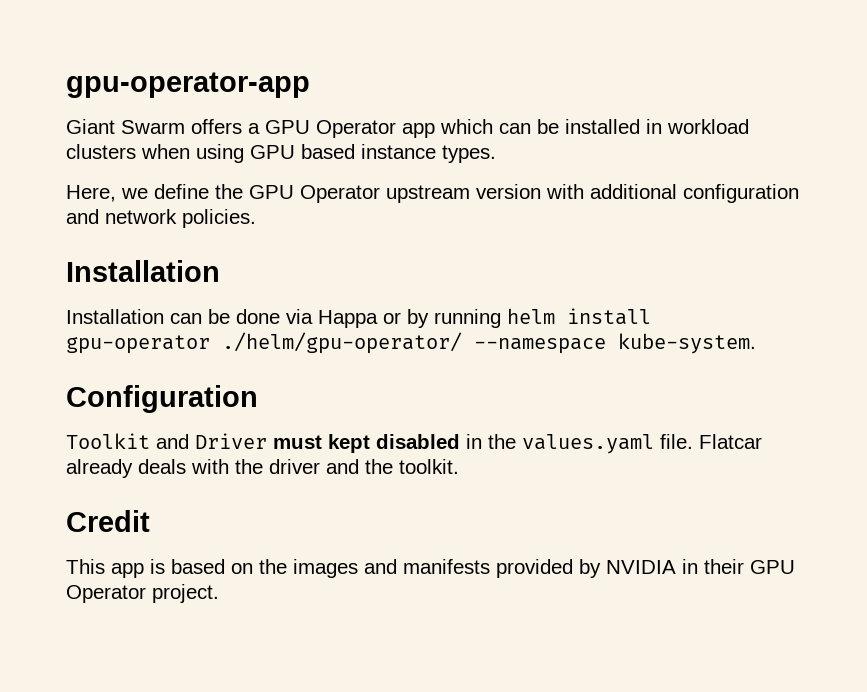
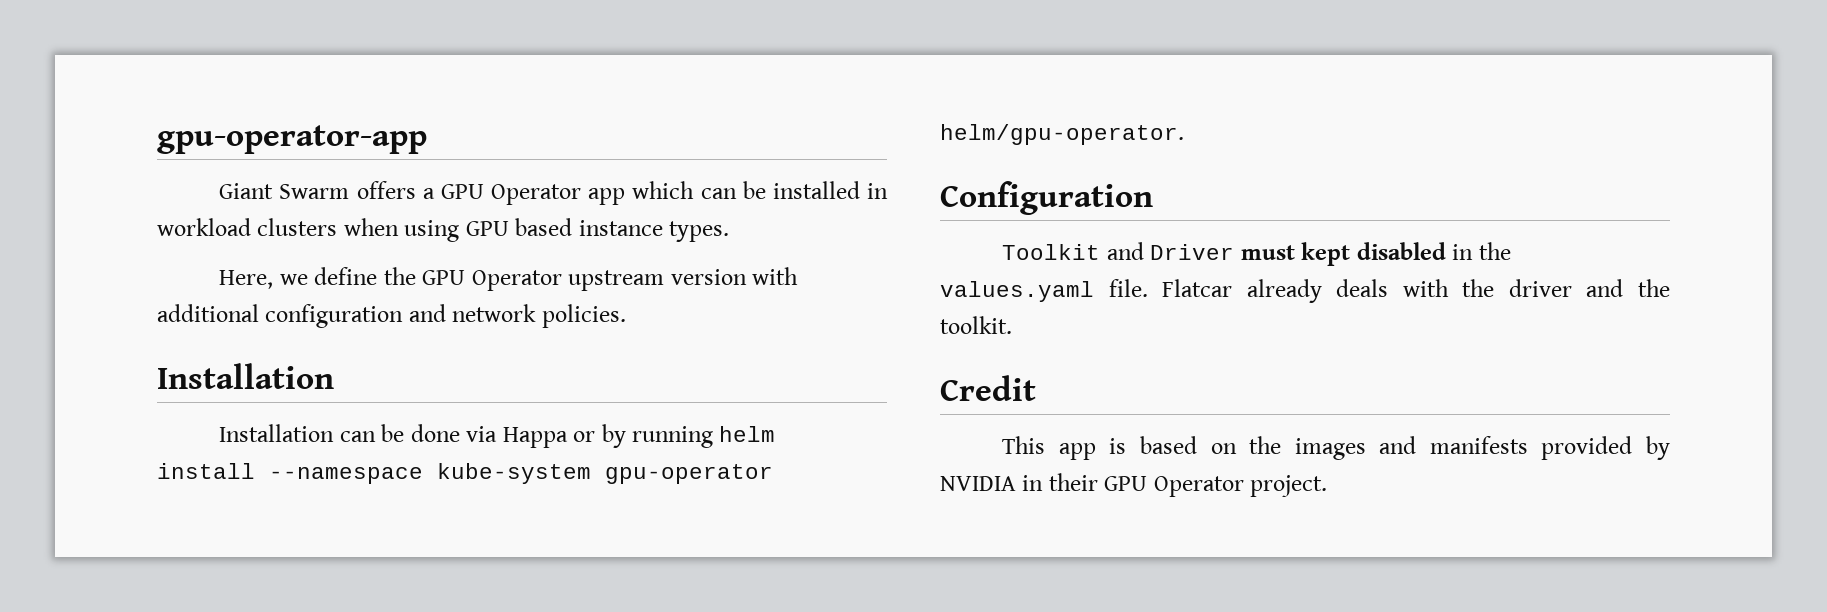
- Installation can be done via Happa or by running helm install gpu-operator ./helm/gpu-operator/ --namespace kube-system.
+ Installation can be done via Happa or by running helm install --namespace kube-system gpu-operator helm/gpu-operator.

